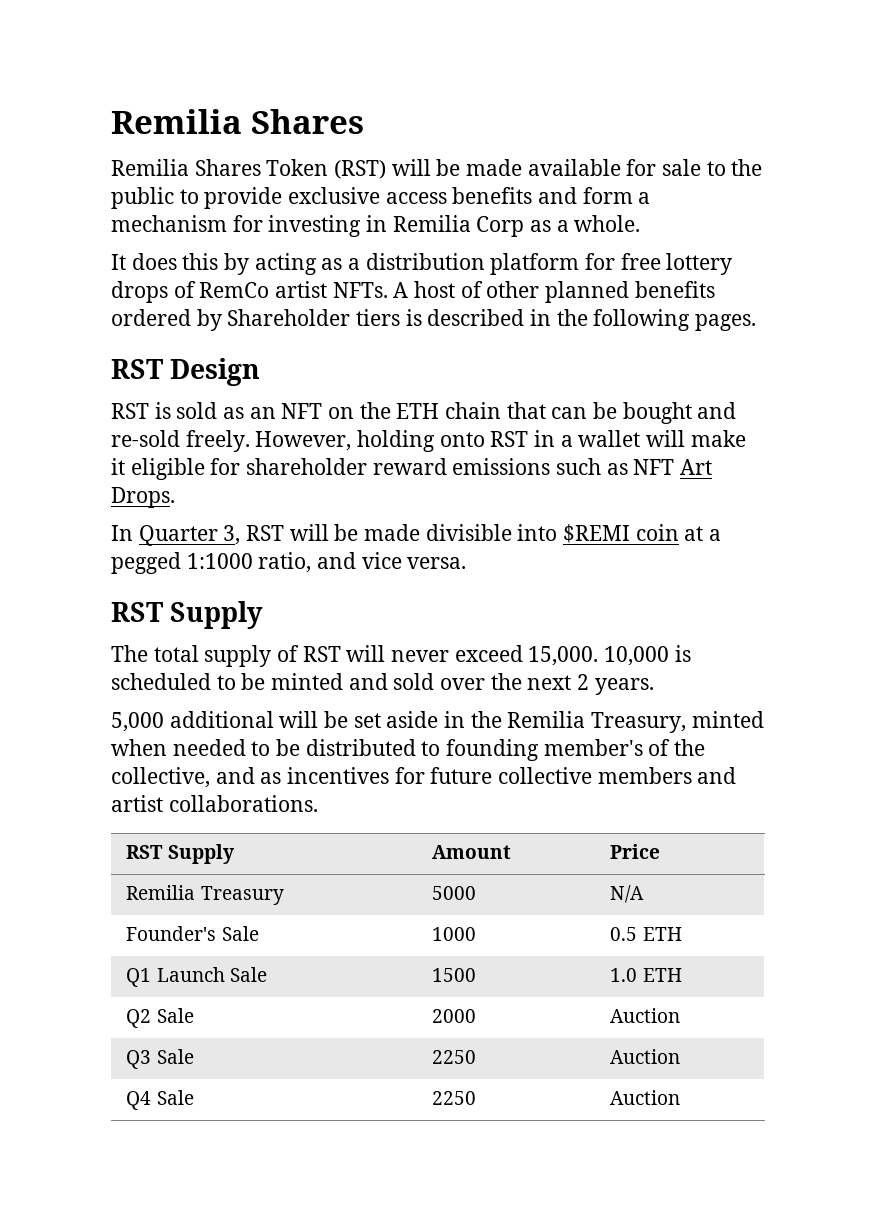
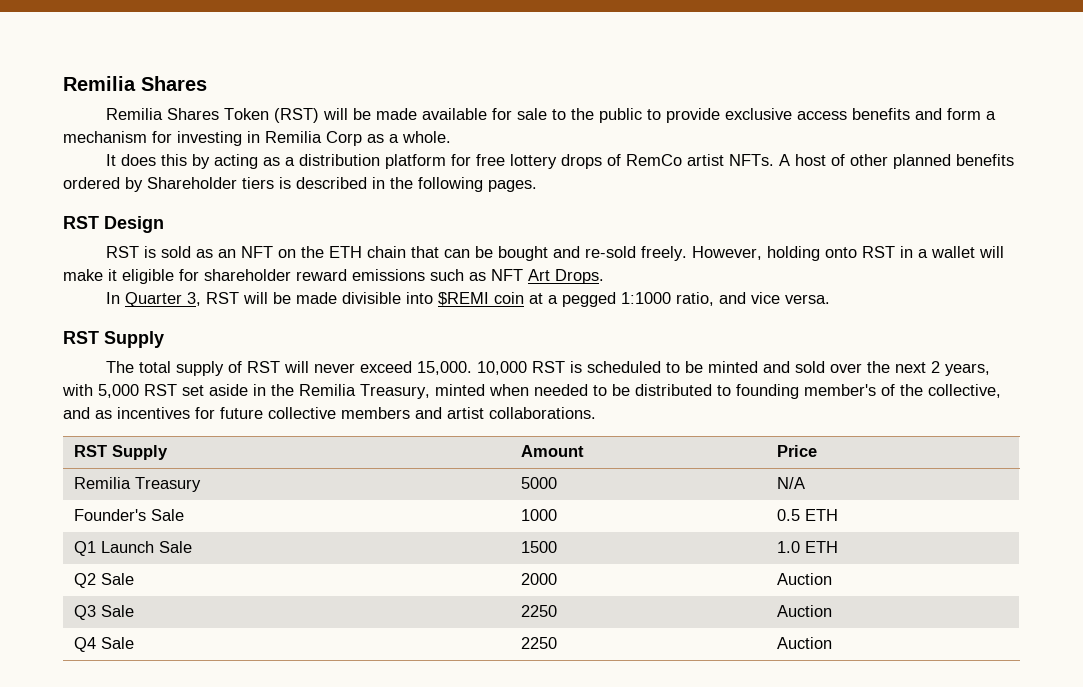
- 10,000 is scheduled to be minted and sold over the next 2 years.
- 5,000 additional will be set aside in the Remilia Treasury, minted when needed to be distributed to founding member's of the collective, and as incentives for future collective members and artist collaborations.
+ 10,000 RST is scheduled to be minted and sold over the next 2 years, with 5,000 RST set aside in the Remilia Treasury, minted when needed to be distributed to founding member's of the collective, and as incentives for future collective members and artist collaborations.

